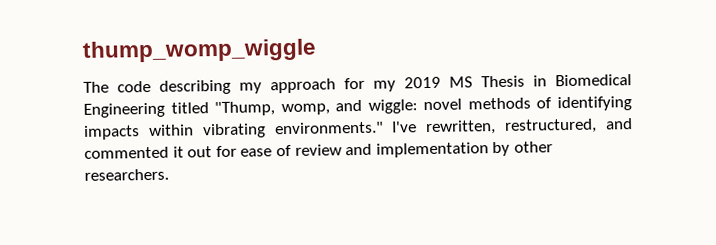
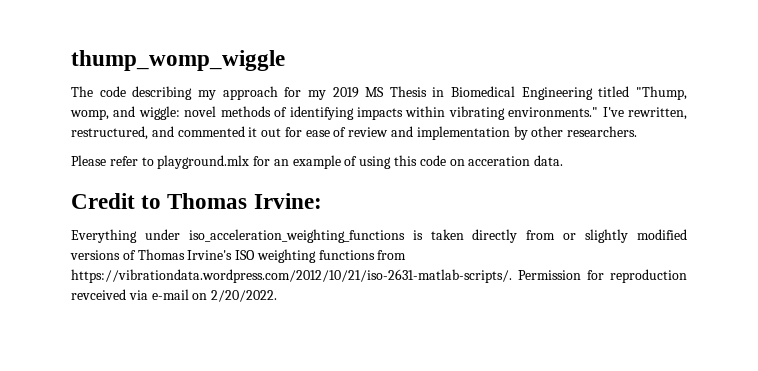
+ Please refer to playground.mlx for an example of using this code on acceration data.
+ Credit to Thomas Irvine:
+ Everything under iso_acceleration_weighting_functions is taken directly from or slightly modified versions of Thomas Irvine's ISO weighting functions from https://vibrationdata.wordpress.com/2012/10/21/iso-2631-matlab-scripts/. Permission for reproduction revceived via e-mail on 2/20/2022.

